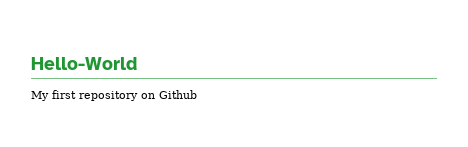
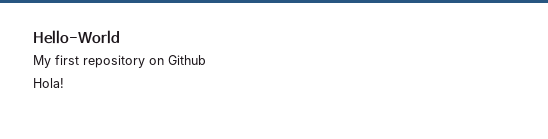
+ Hola!

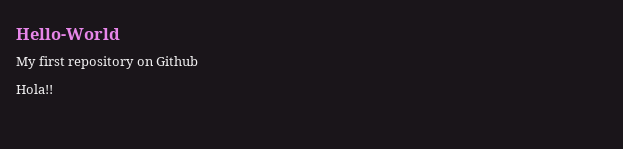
- Hola!
+ Hola!!

